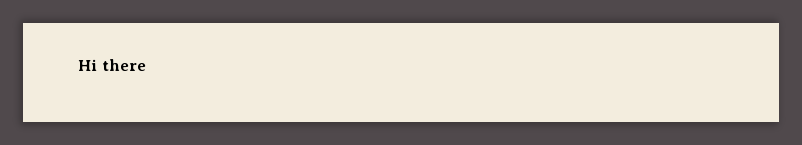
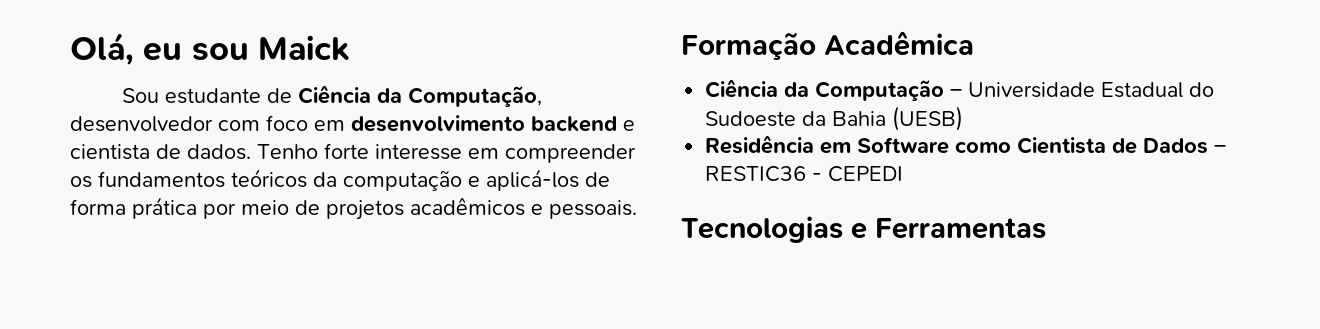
- Hi there
+ Olá, eu sou Maick
+ Sou estudante de Ciência da Computação, desenvolvedor com foco em desenvolvimento backend e cientista de dados. Tenho forte interesse em compreender os fundamentos teóricos da computação e aplicá-los de forma prática por meio de projetos acadêmicos e pessoais.
+ Formação Acadêmica
+ Ciência da Computação – Universidade Estadual do Sudoeste da Bahia (UESB)
+ Residência em Software como Cientista de Dados – RESTIC36 - CEPEDI
+ Tecnologias e Ferramentas

